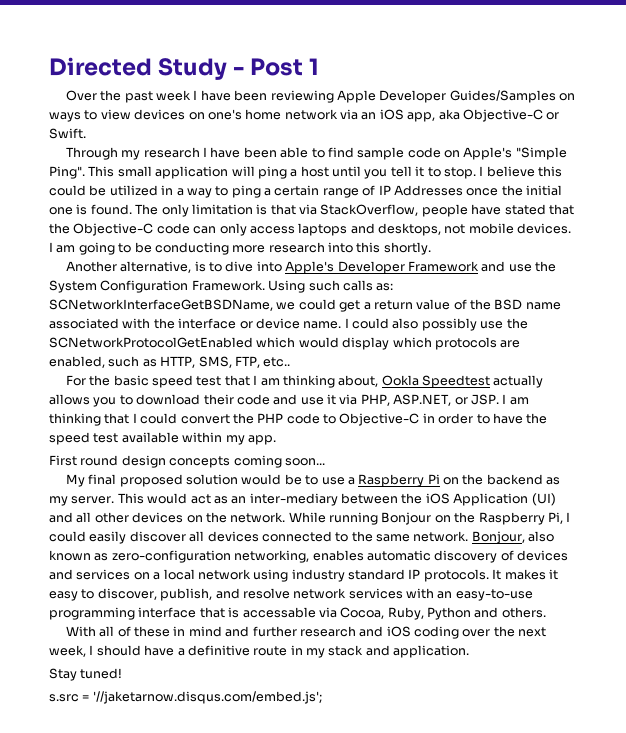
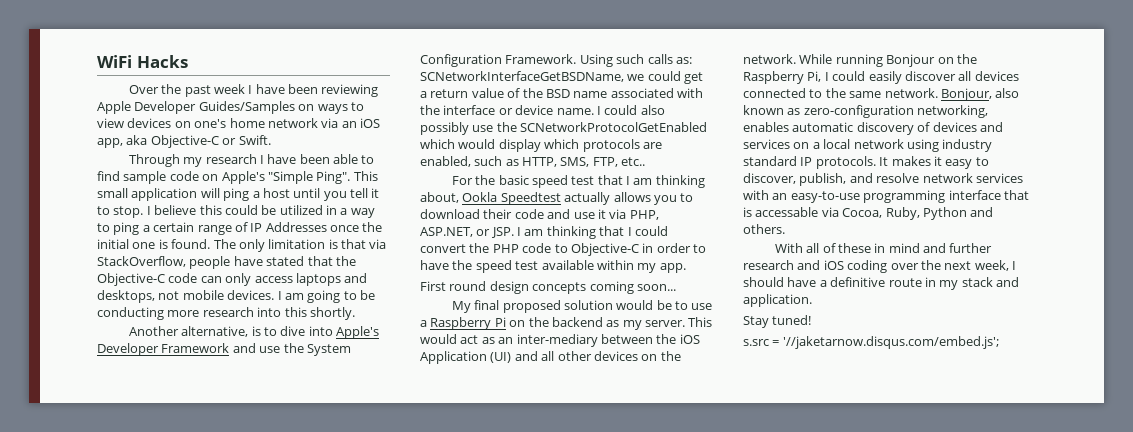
- Directed Study - Post 1
+ WiFi Hacks

